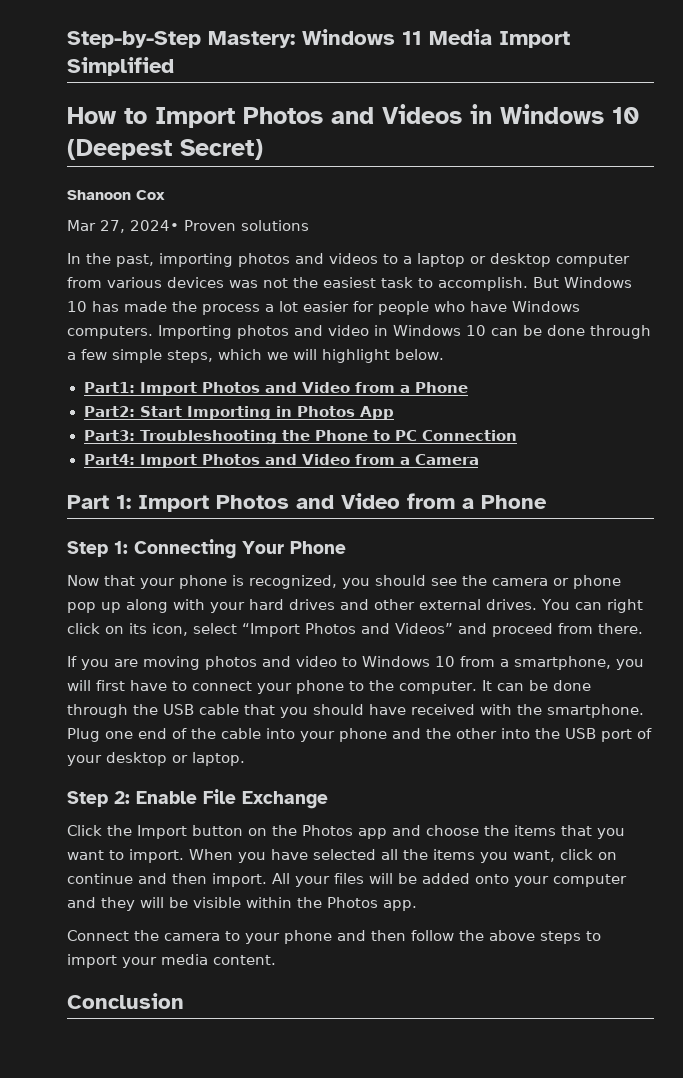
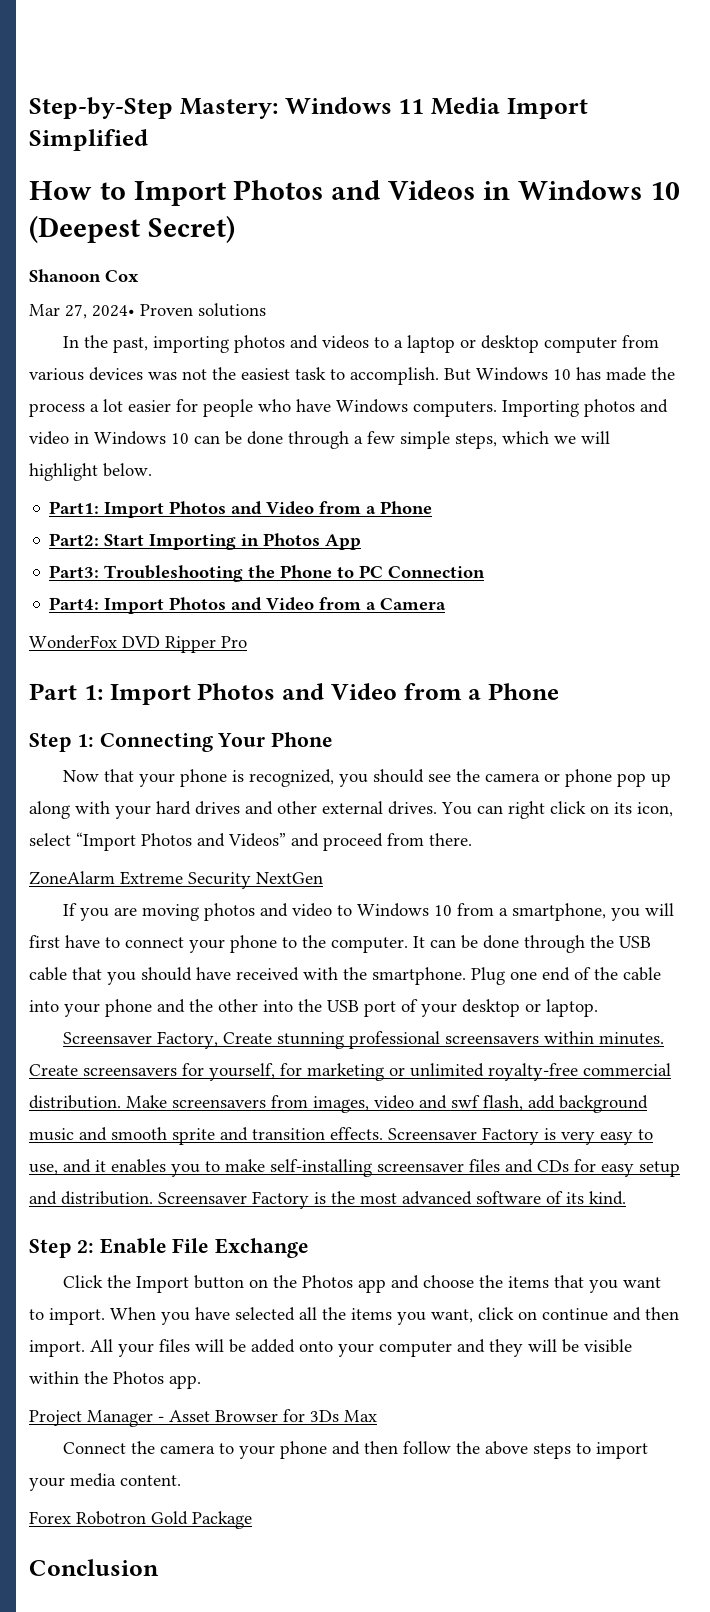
+ WonderFox DVD Ripper Pro
+ ZoneAlarm Extreme Security NextGen
+ Screensaver Factory, Create stunning professional screensavers within minutes. Create screensavers for yourself, for marketing or unlimited royalty-free commercial distribution. Make screensavers from images, video and swf flash, add background music and smooth sprite and transition effects. Screensaver Factory is very easy to use, and it enables you to make self-installing screensaver files and CDs for easy setup and distribution. Screensaver Factory is the most advanced software of its kind.
+ Project Manager - Asset Browser for 3Ds Max
+ Forex Robotron Gold Package

